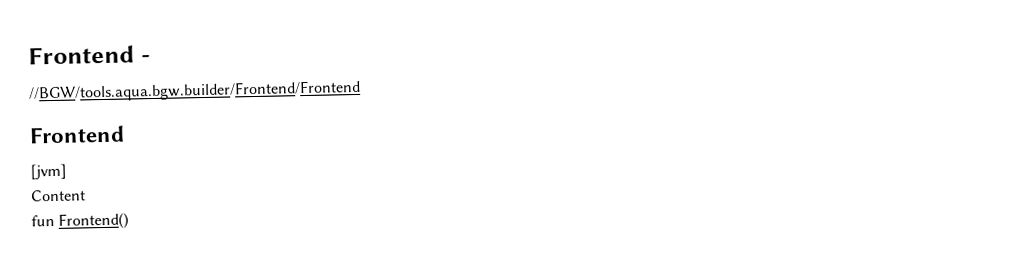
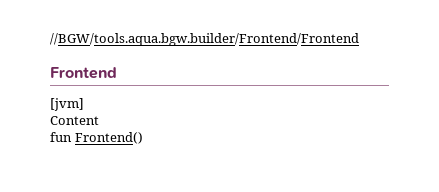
- Frontend -

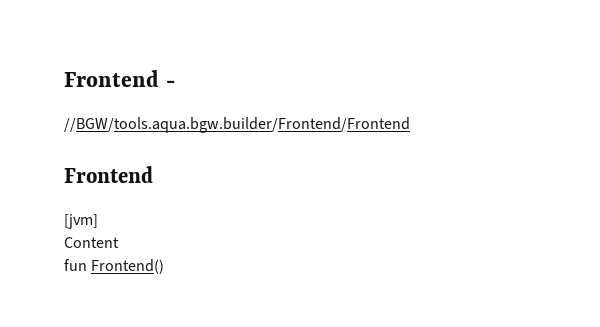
+ Frontend -

